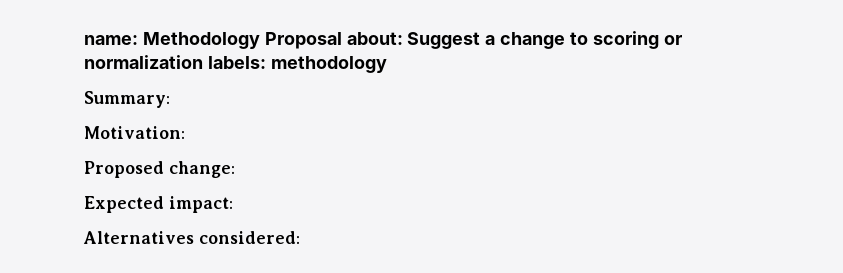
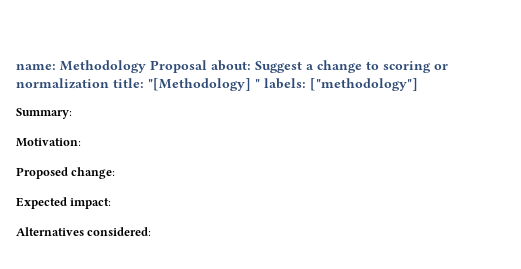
- name: Methodology Proposal about: Suggest a change to scoring or normalization labels: methodology
+ name: Methodology Proposal about: Suggest a change to scoring or normalization title: "[Methodology] " labels: ["methodology"]

